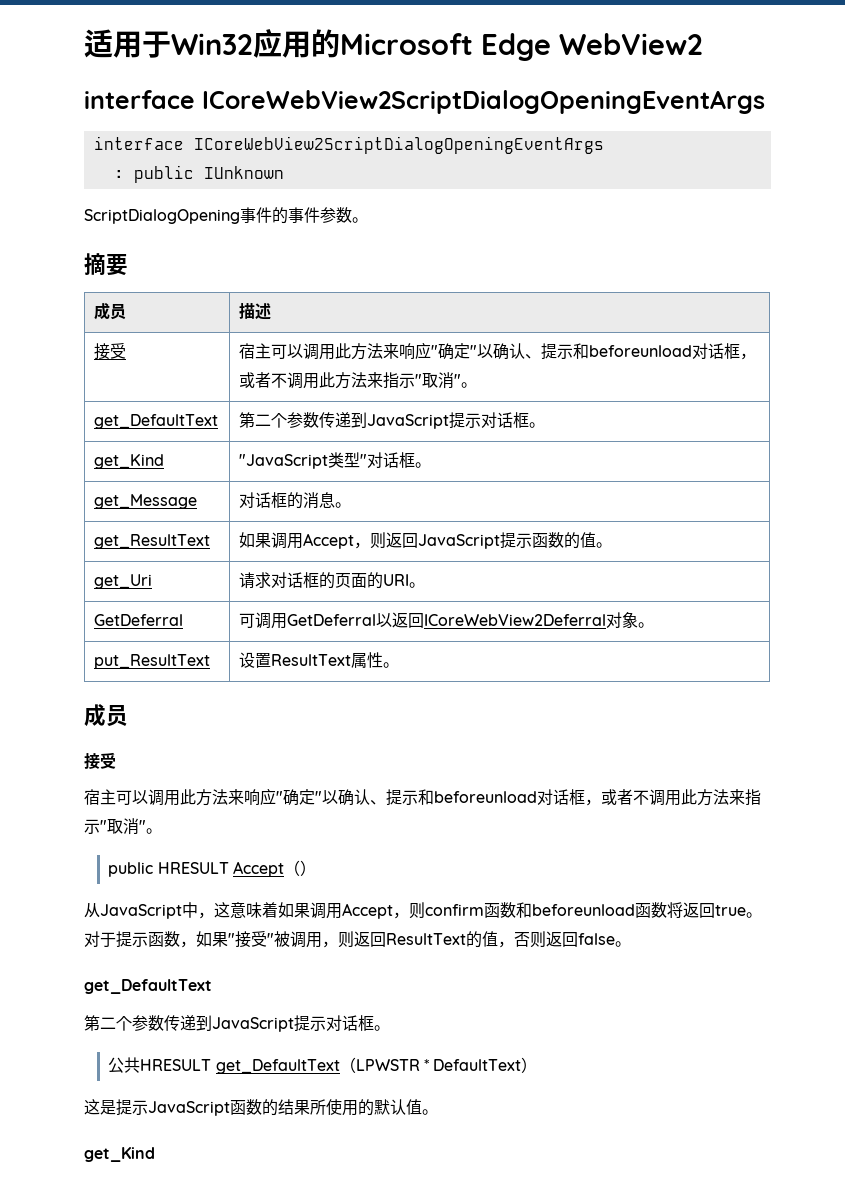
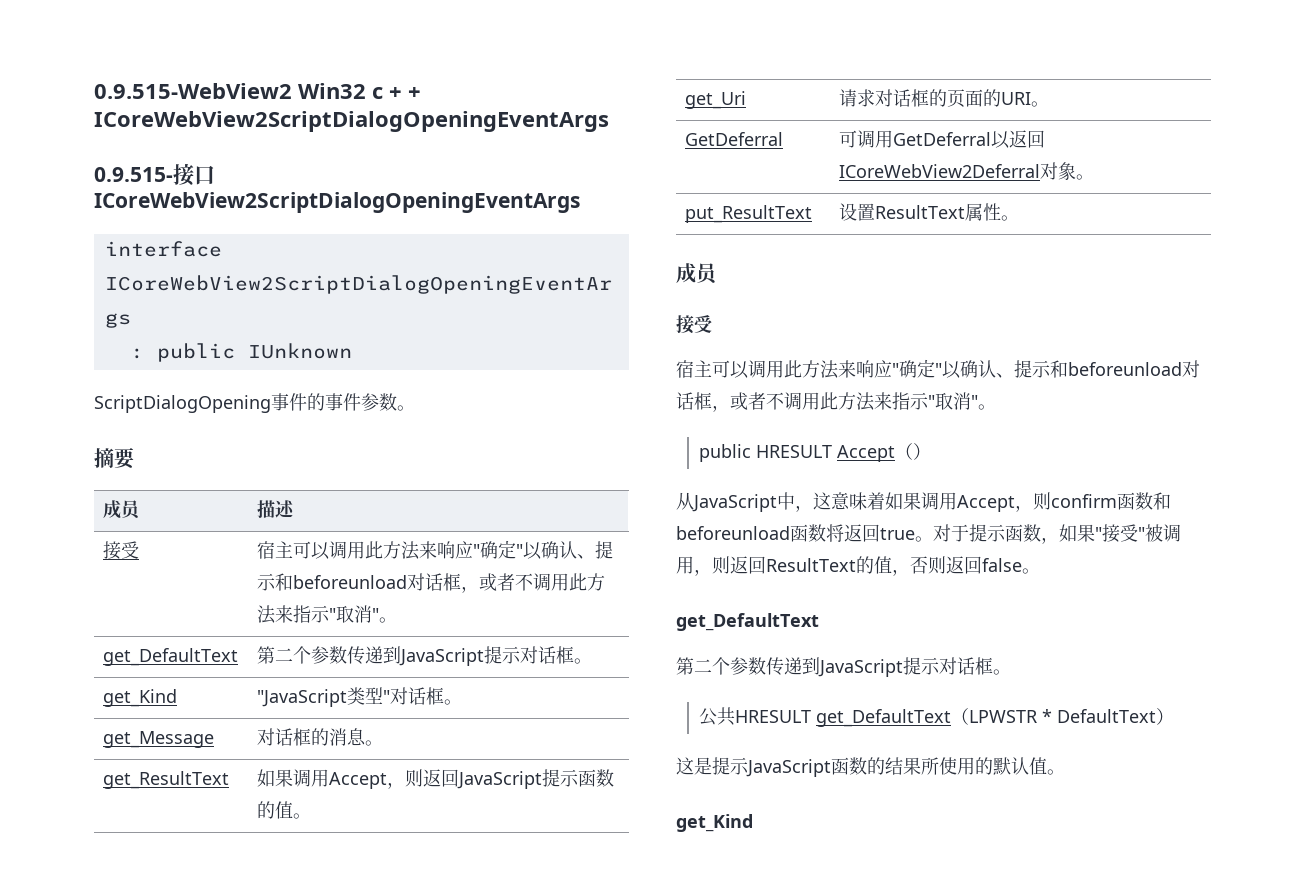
- 适用于Win32应用的Microsoft Edge WebView2
- interface ICoreWebView2ScriptDialogOpeningEventArgs
+ 0.9.515-WebView2 Win32 c + + ICoreWebView2ScriptDialogOpeningEventArgs
+ 0.9.515-接口ICoreWebView2ScriptDialogOpeningEventArgs

